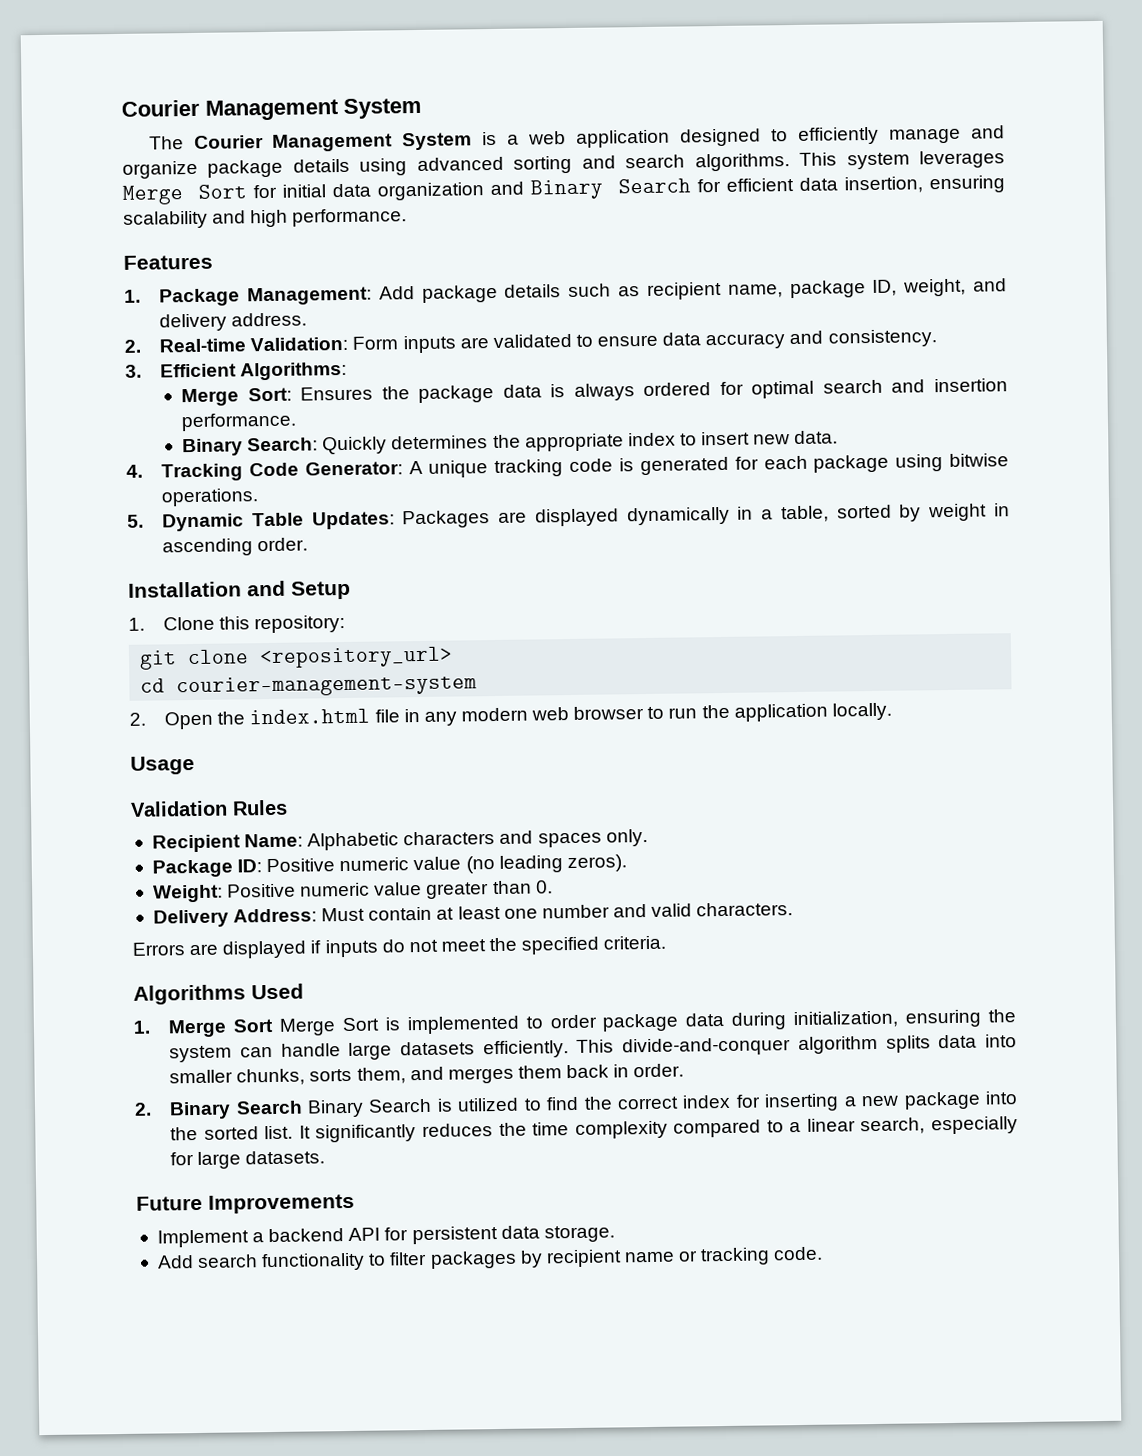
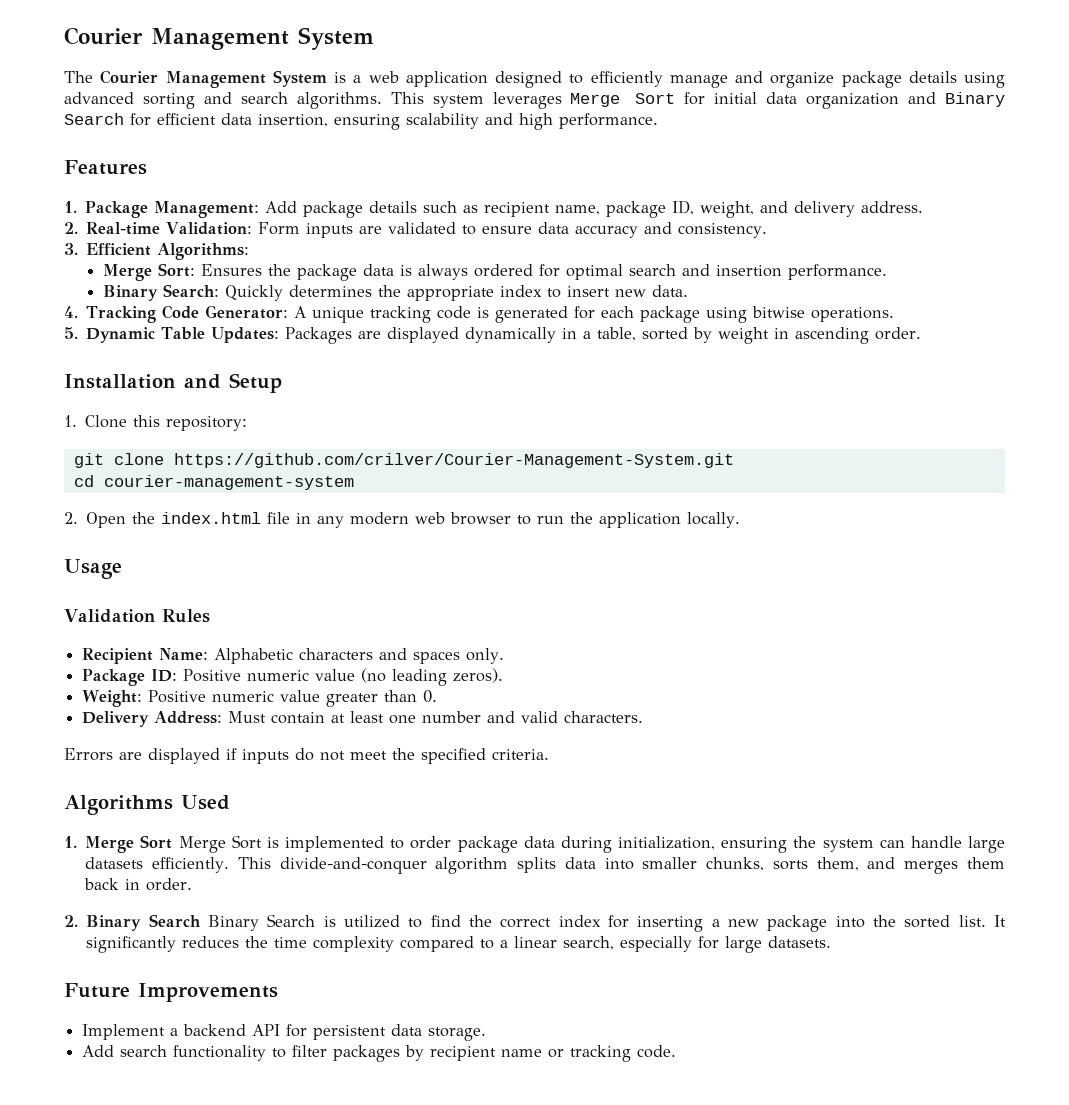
- git clone <repository_url>
+ git clone https://github.com/crilver/Courier-Management-System.git

